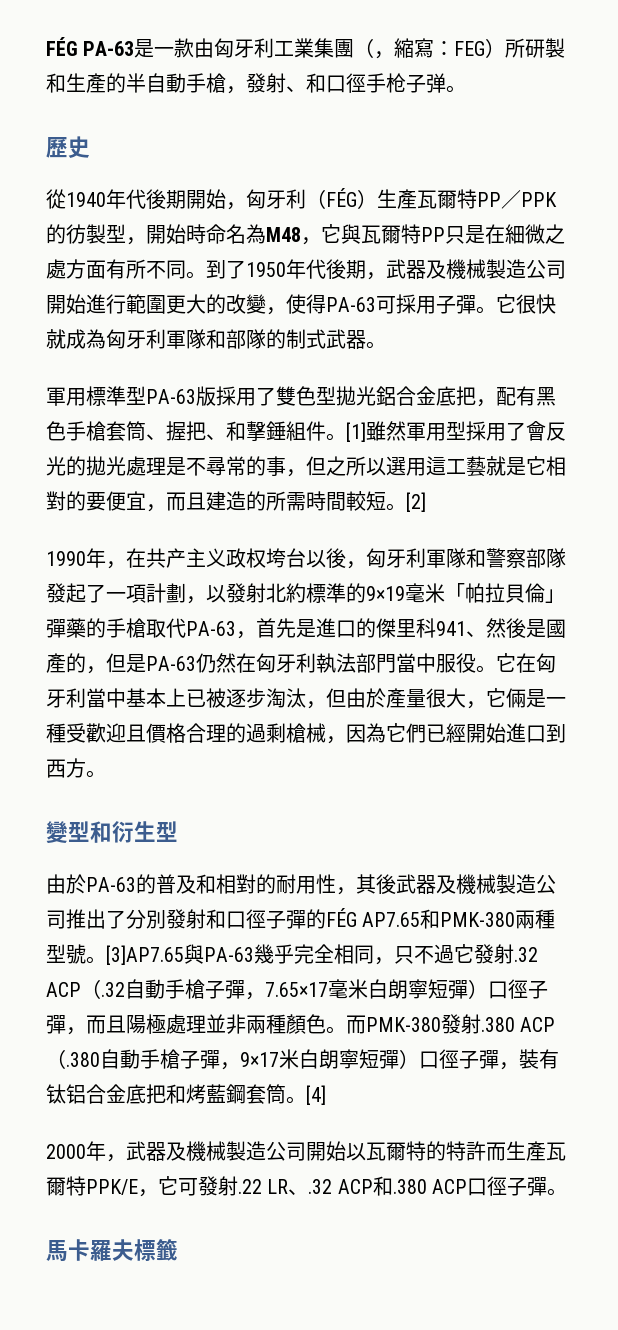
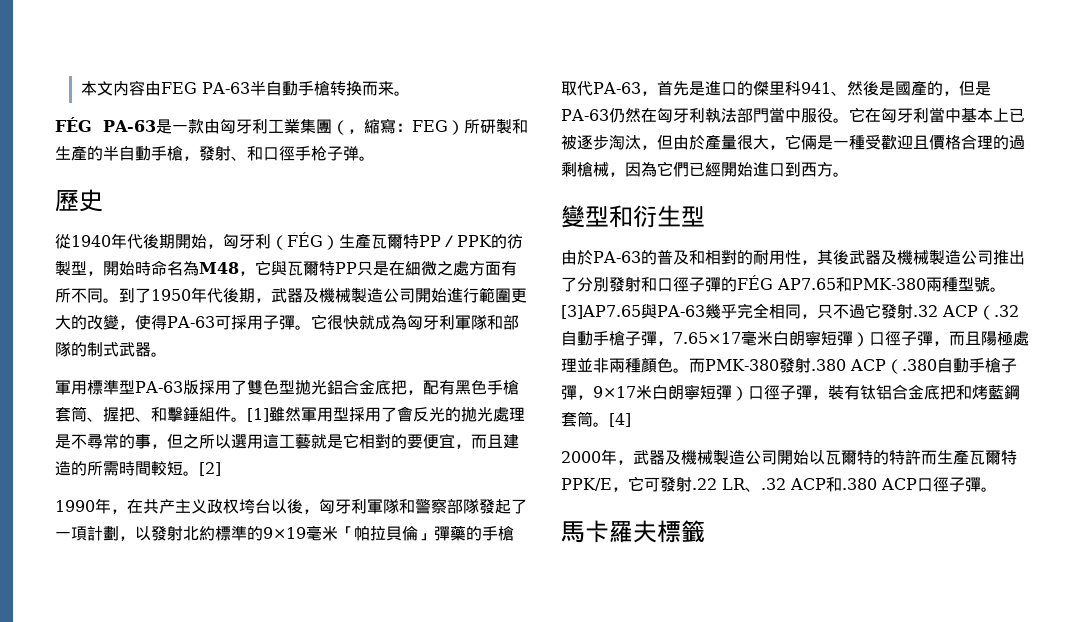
+ 本文内容由FEG PA-63半自動手槍转换而来。

